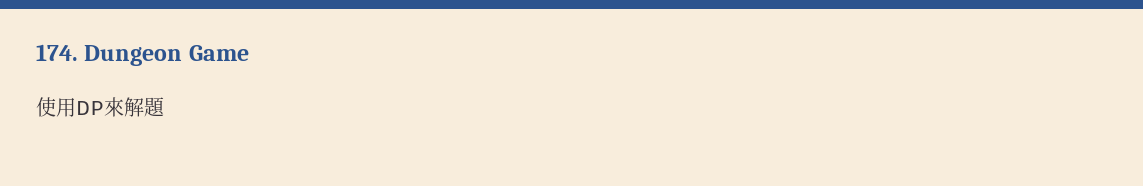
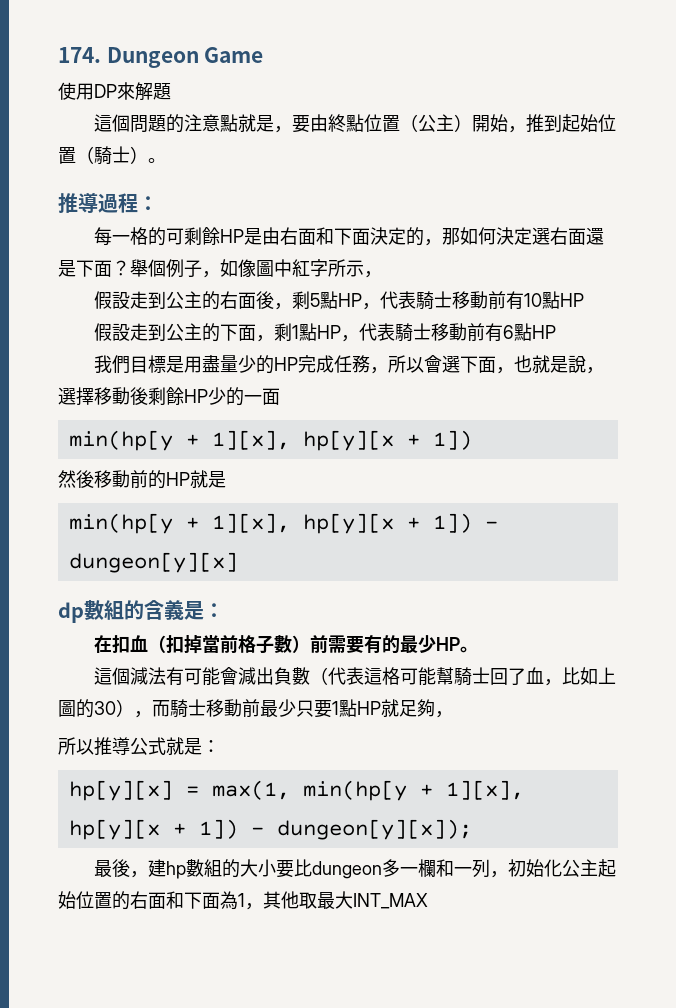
+ 這個問題的注意點就是，要由終點位置（公主）開始，推到起始位置（騎士）。
+ 推導過程：
+ 每一格的可剩餘HP是由右面和下面決定的，那如何決定選右面還是下面？舉個例子，如像圖中紅字所示，
+ 假設走到公主的右面後，剩5點HP，代表騎士移動前有10點HP
+ 假設走到公主的下面，剩1點HP，代表騎士移動前有6點HP
+ 我們目標是用盡量少的HP完成任務，所以會選下面，也就是說，選擇移動後剩餘HP少的一面
+ min(hp[y + 1][x], hp[y][x + 1])
+ 然後移動前的HP就是
+ min(hp[y + 1][x], hp[y][x + 1]) - dungeon[y][x]
+ dp數組的含義是：
+ 在扣血（扣掉當前格子數）前需要有的最少HP。
+ 這個減法有可能會減出負數（代表這格可能幫騎士回了血，比如上圖的30），而騎士移動前最少只要1點HP就足夠，
+ 所以推導公式就是：
+ hp[y][x] = max(1, min(hp[y + 1][x], hp[y][x + 1]) - dungeon[y][x]);
+ 最後，建hp數組的大小要比dungeon多一欄和一列，初始化公主起始位置的右面和下面為1，其他取最大INT_MAX

